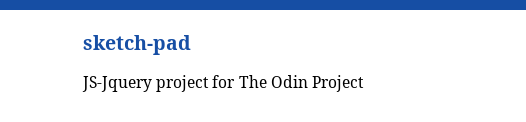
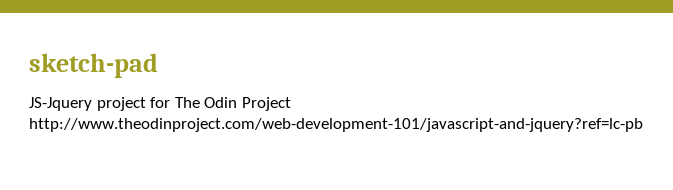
- JS-Jquery project for The Odin Project
+ JS-Jquery project for The Odin Project http://www.theodinproject.com/web-development-101/javascript-and-jquery?ref=lc-pb

